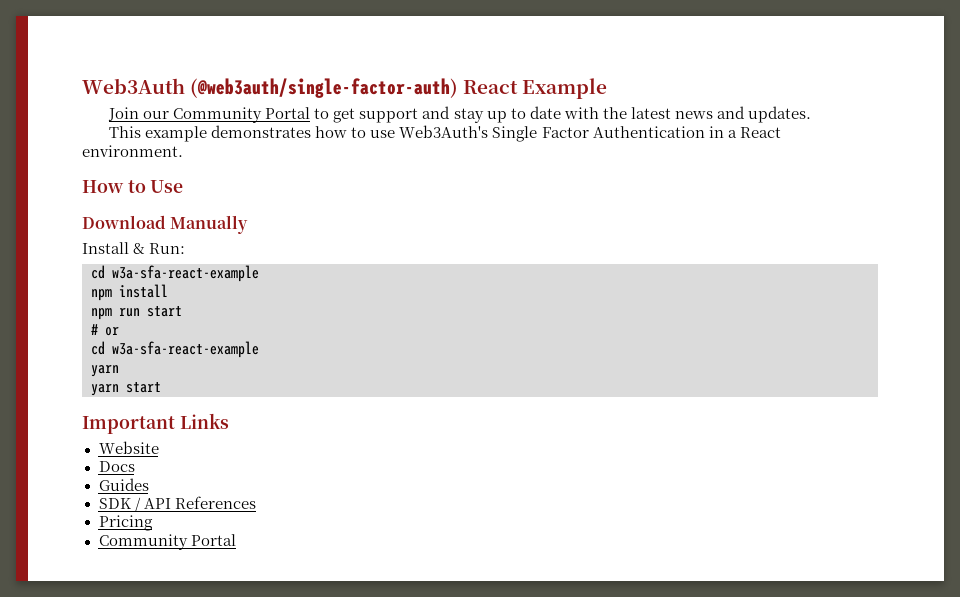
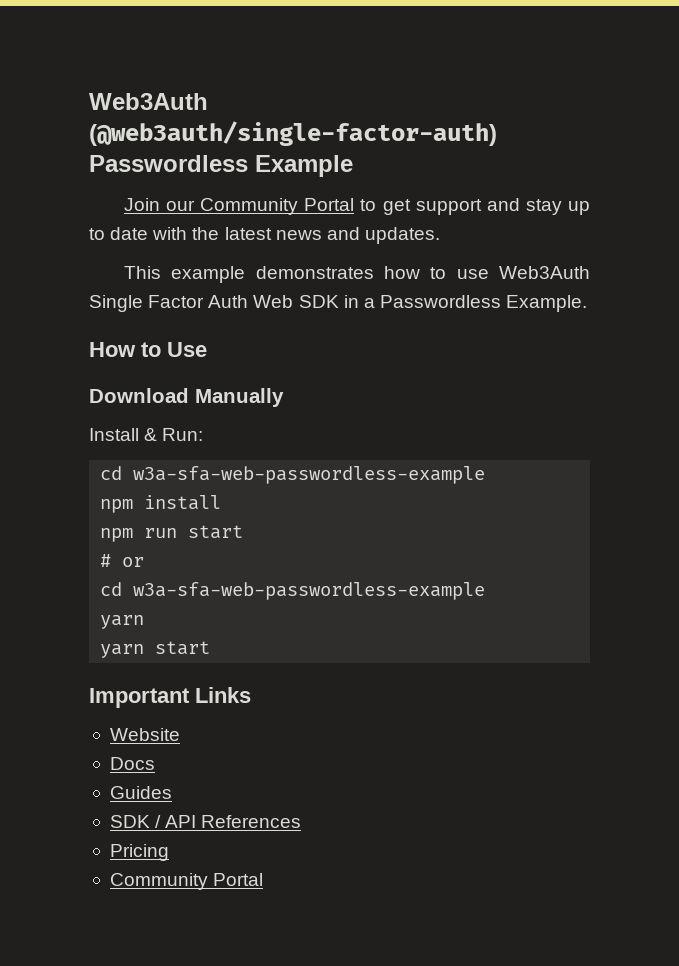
- Web3Auth (@web3auth/single-factor-auth) React Example
+ Web3Auth (@web3auth/single-factor-auth) Passwordless Example
- This example demonstrates how to use Web3Auth's Single Factor Authentication in a React environment.
+ This example demonstrates how to use Web3Auth Single Factor Auth Web SDK in a Passwordless Example.
  Install & Run:
- cd w3a-sfa-react-example
+ cd w3a-sfa-web-passwordless-example
  # or
- cd w3a-sfa-react-example
+ cd w3a-sfa-web-passwordless-example

